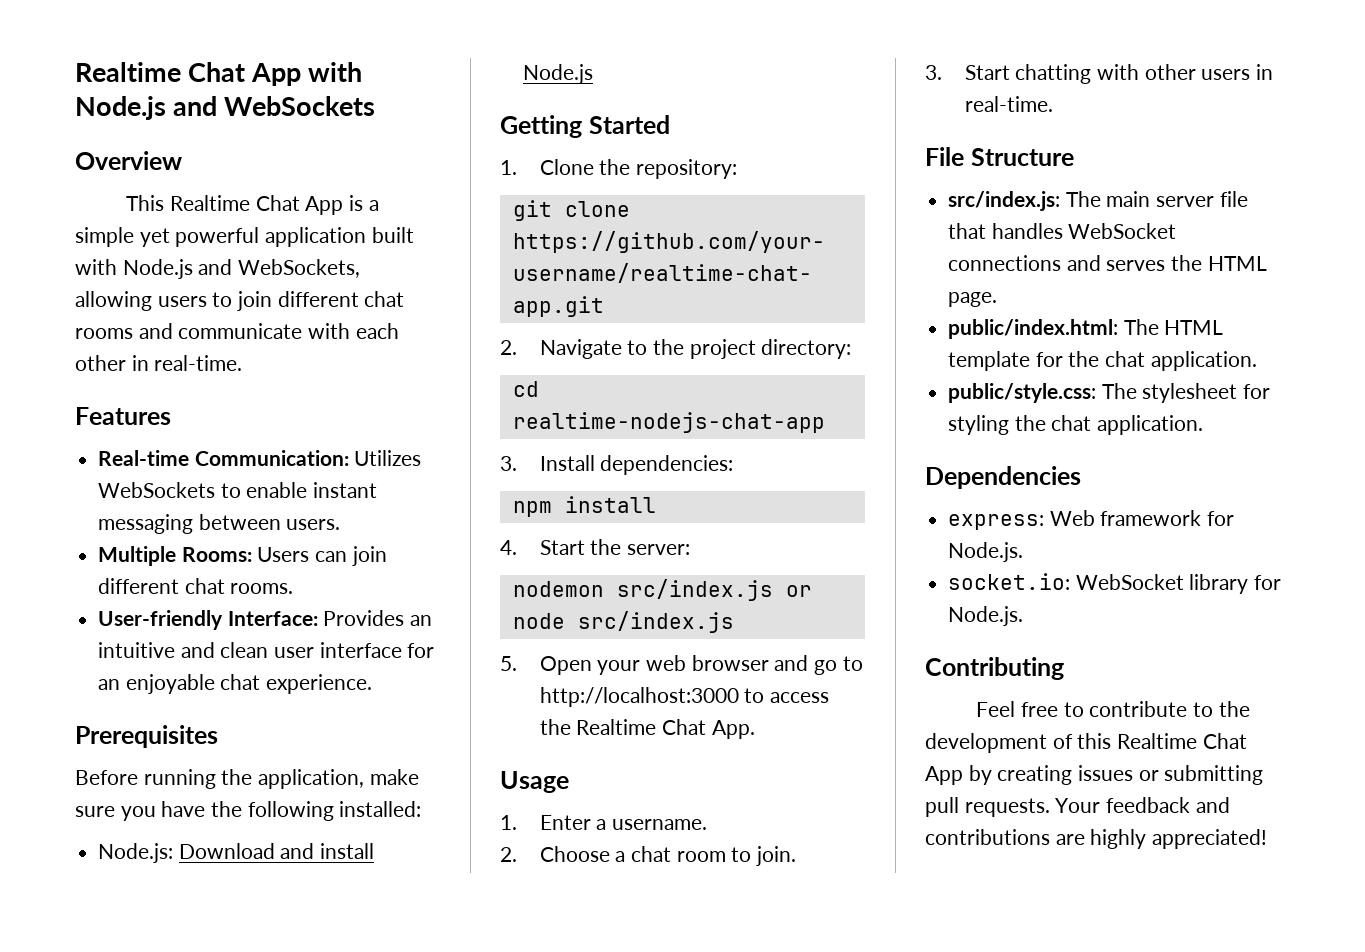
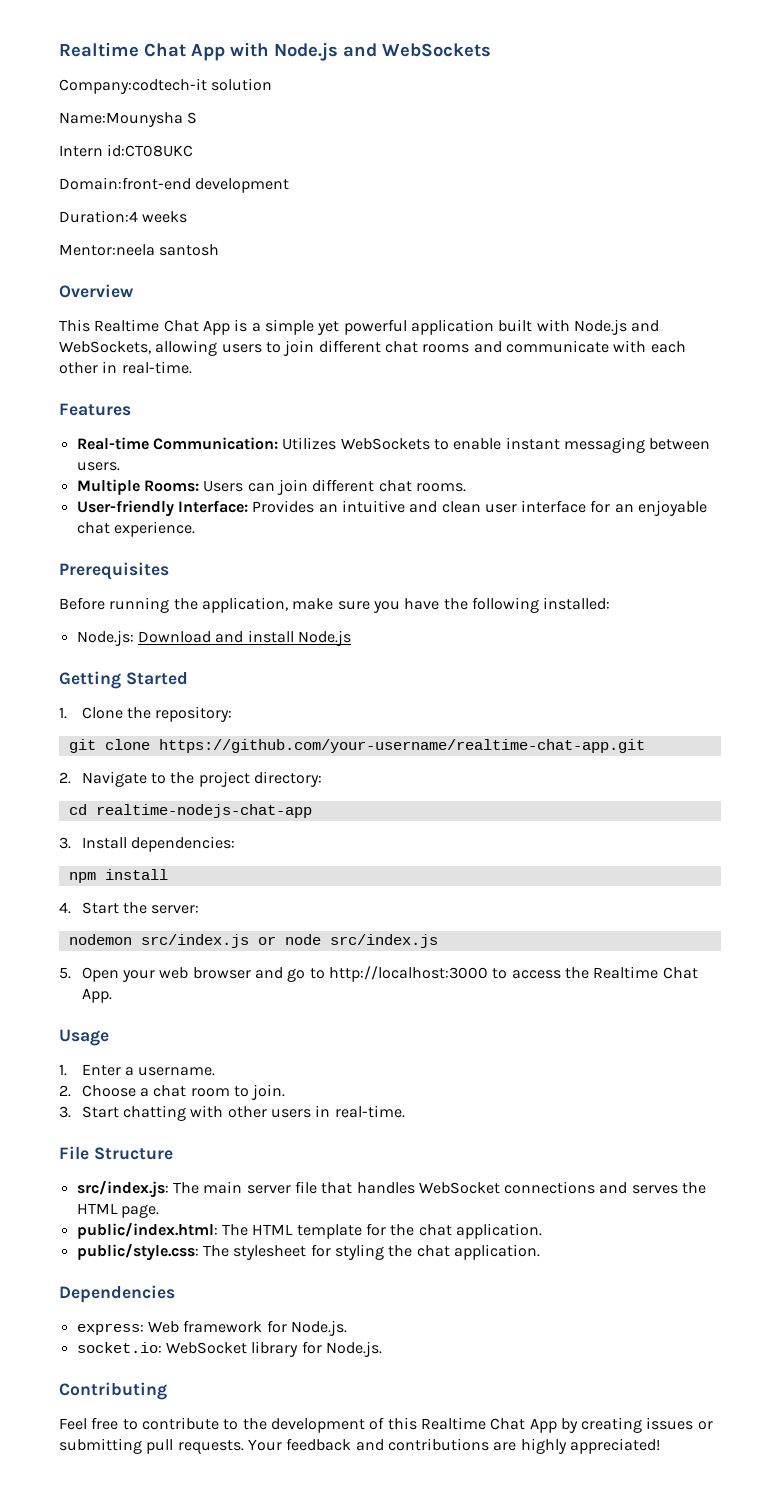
+ Company:codtech-it solution
+ Name:Mounysha S
+ Intern id:CT08UKC
+ Domain:front-end development
+ Duration:4 weeks
+ Mentor:neela santosh

